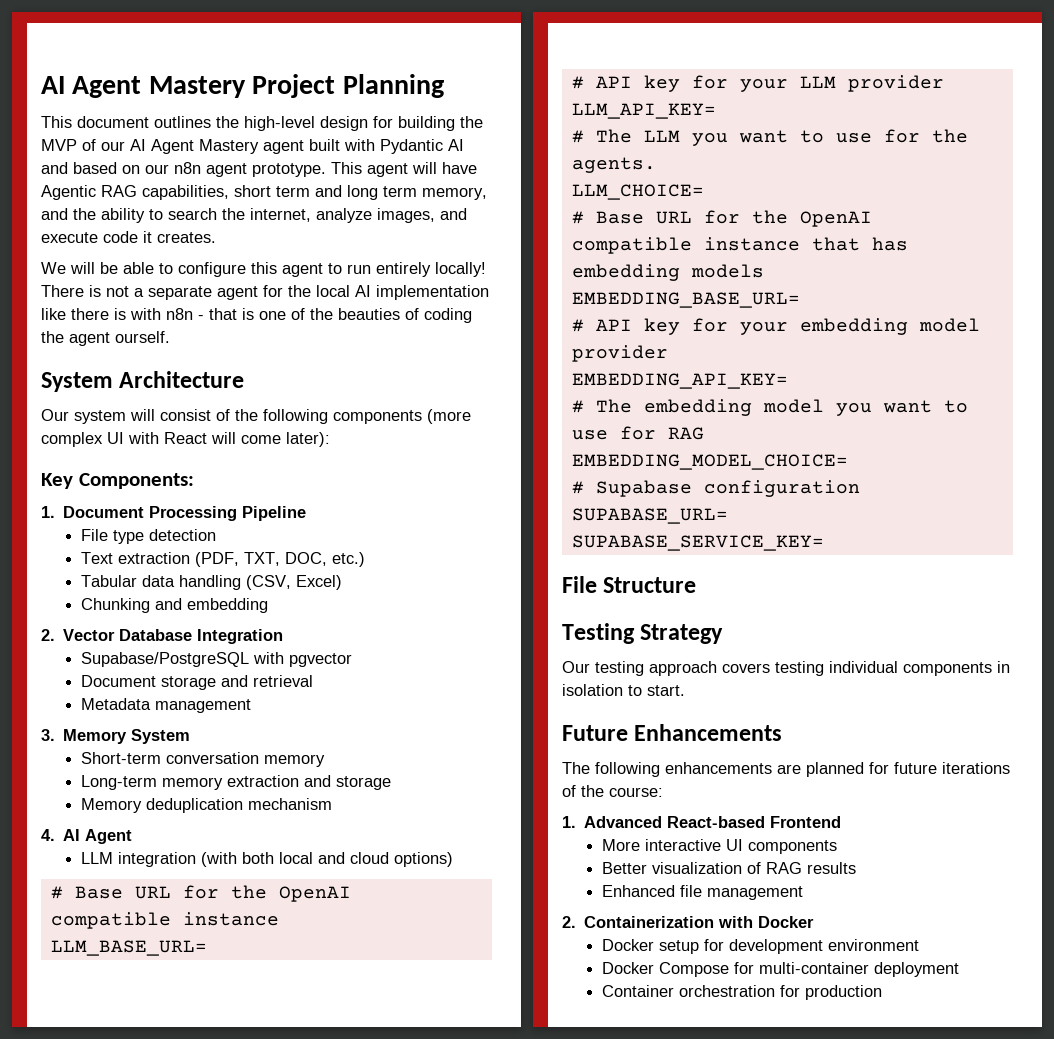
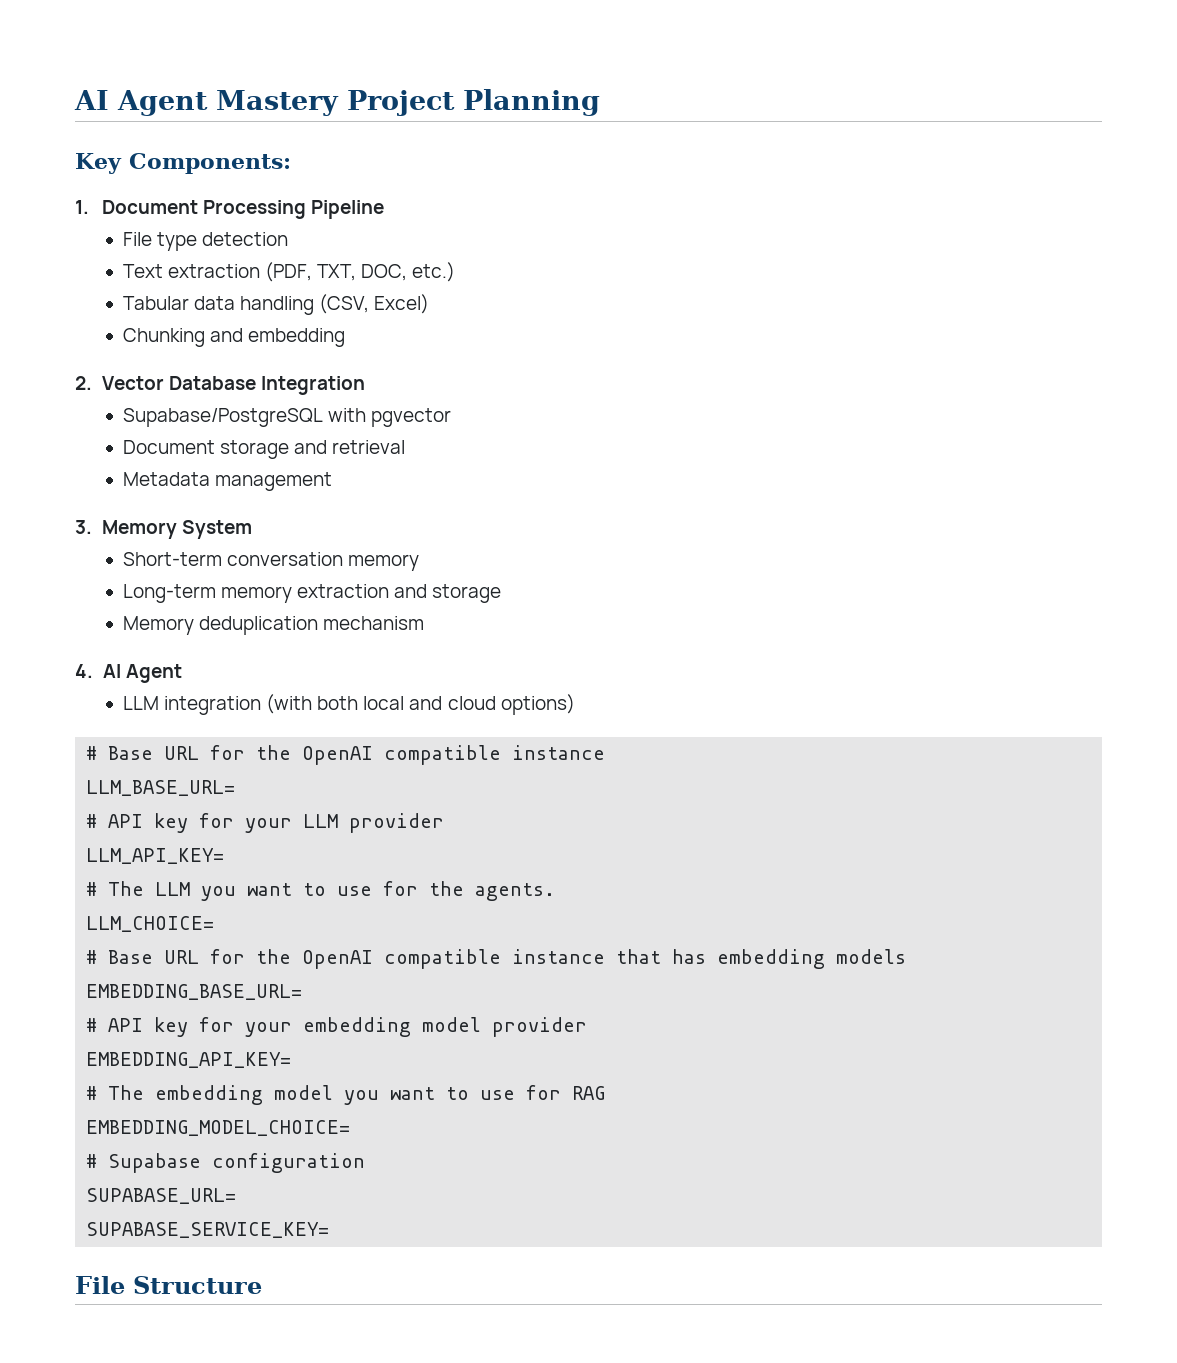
- This document outlines the high-level design for building the MVP of our AI Agent Mastery agent built with Pydantic AI and based on our n8n agent prototype. This agent will have Agentic RAG capabilities, short term and long term memory, and the ability to search the internet, analyze images, and execute code it creates.
- We will be able to configure this agent to run entirely locally! There is not a separate agent for the local AI implementation like there is with n8n - that is one of the beauties of coding the agent ourself.
- System Architecture
- Our system will consist of the following components (more complex UI with React will come later):
- Testing Strategy
- Our testing approach covers testing individual components in isolation to start.
- Future Enhancements
- The following enhancements are planned for future iterations of the course:
- 1. Advanced React-based Frontend
- More interactive UI components
- Better visualization of RAG results
- Enhanced file management
- 2. Containerization with Docker
- Docker setup for development environment
- Docker Compose for multi-container deployment
- Container orchestration for production

